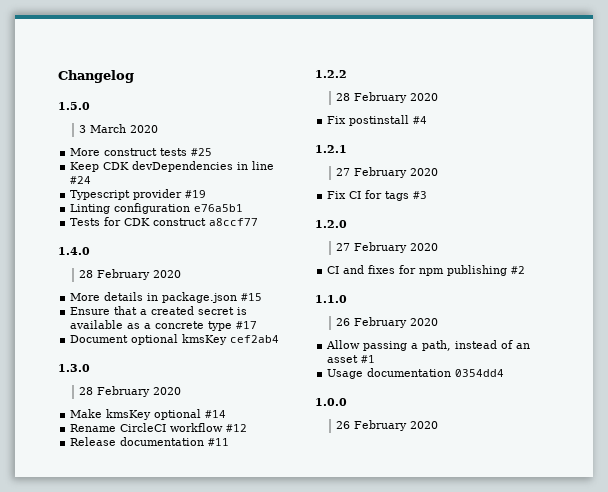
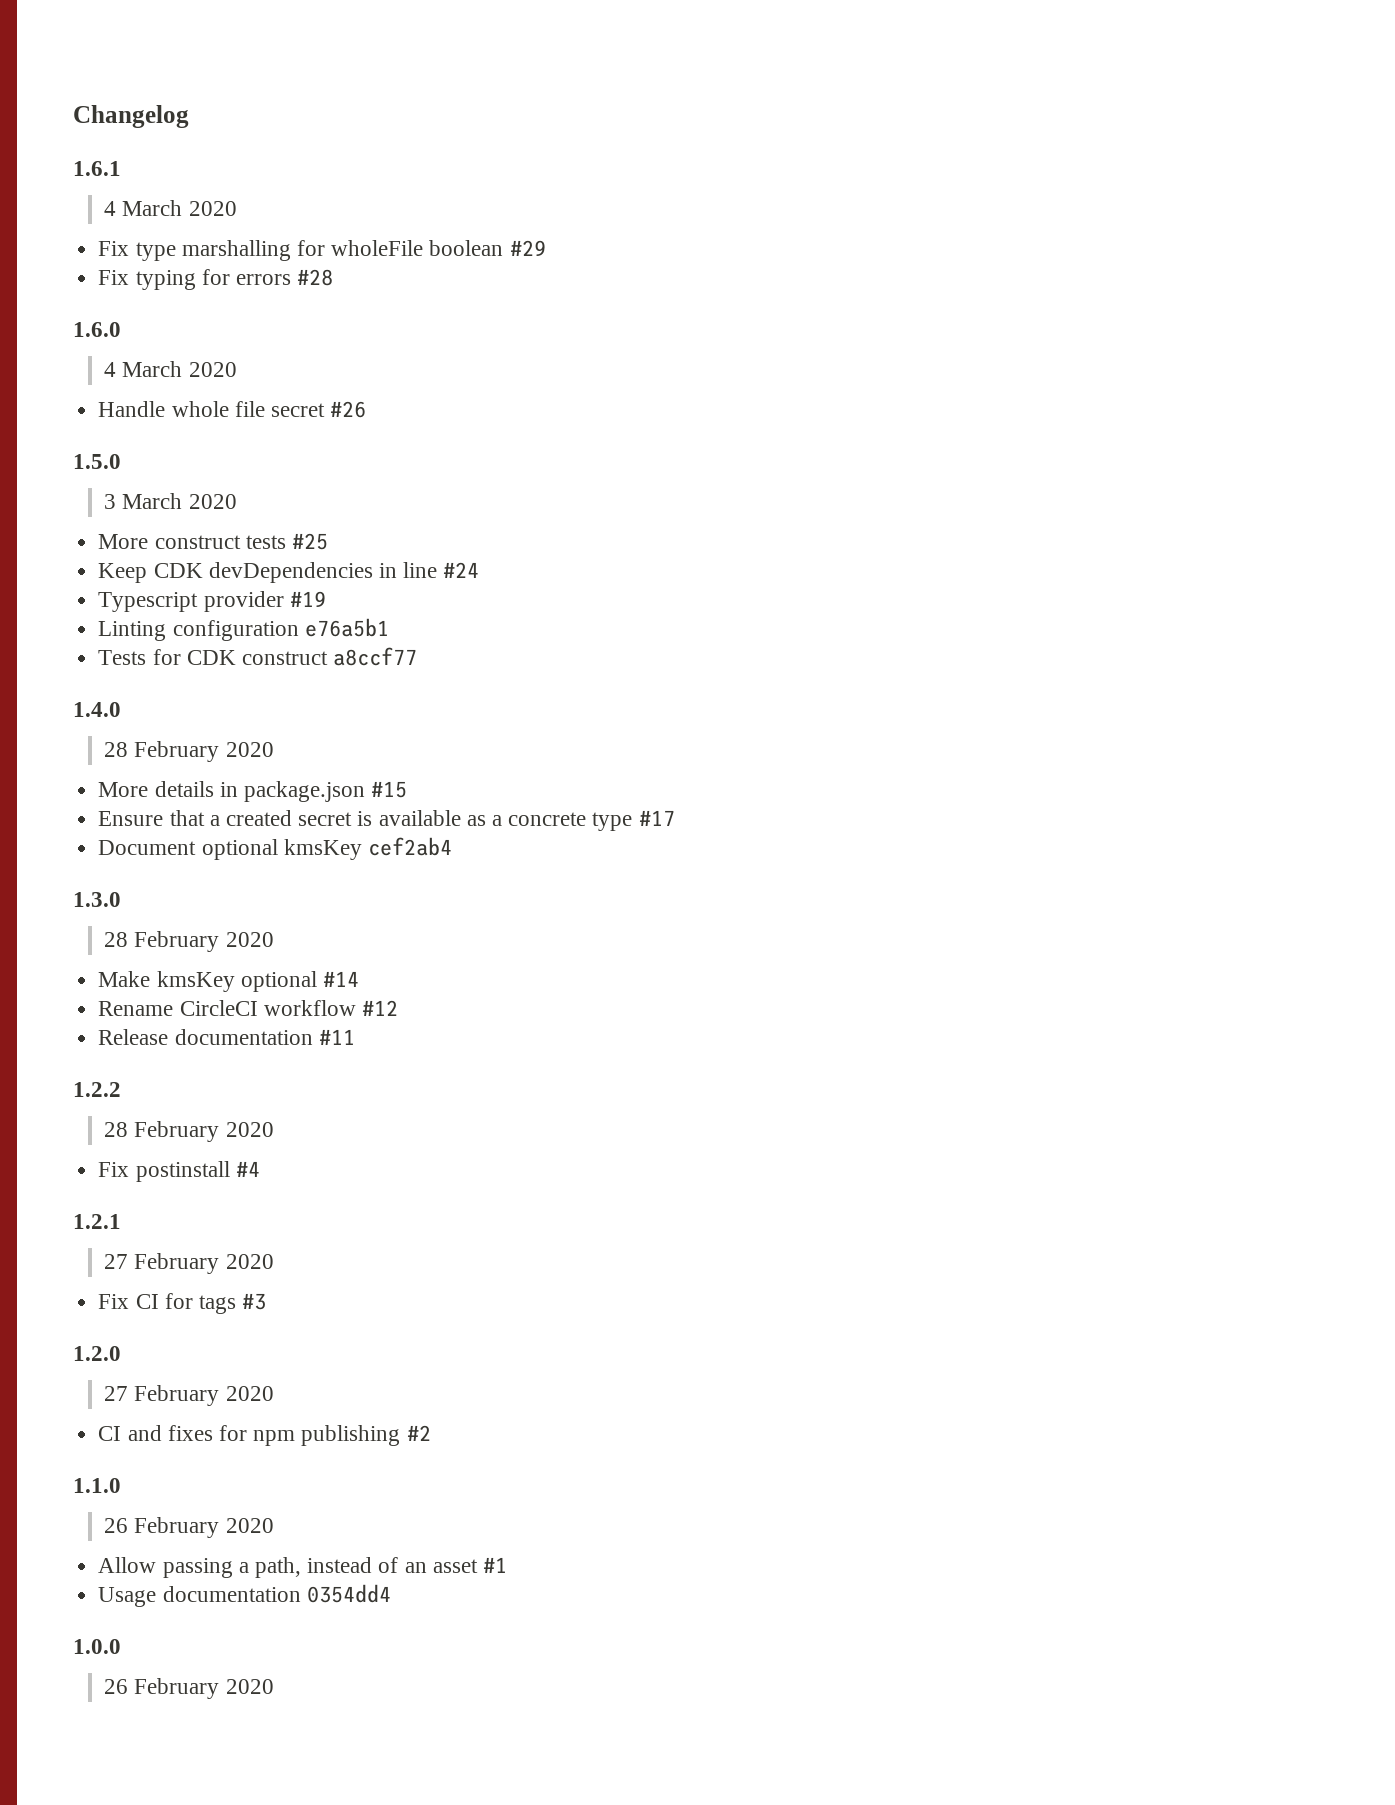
+ 1.6.1
+ 4 March 2020
+ Fix type marshalling for wholeFile boolean #29
+ Fix typing for errors #28
+ 1.6.0
+ 4 March 2020
+ Handle whole file secret #26

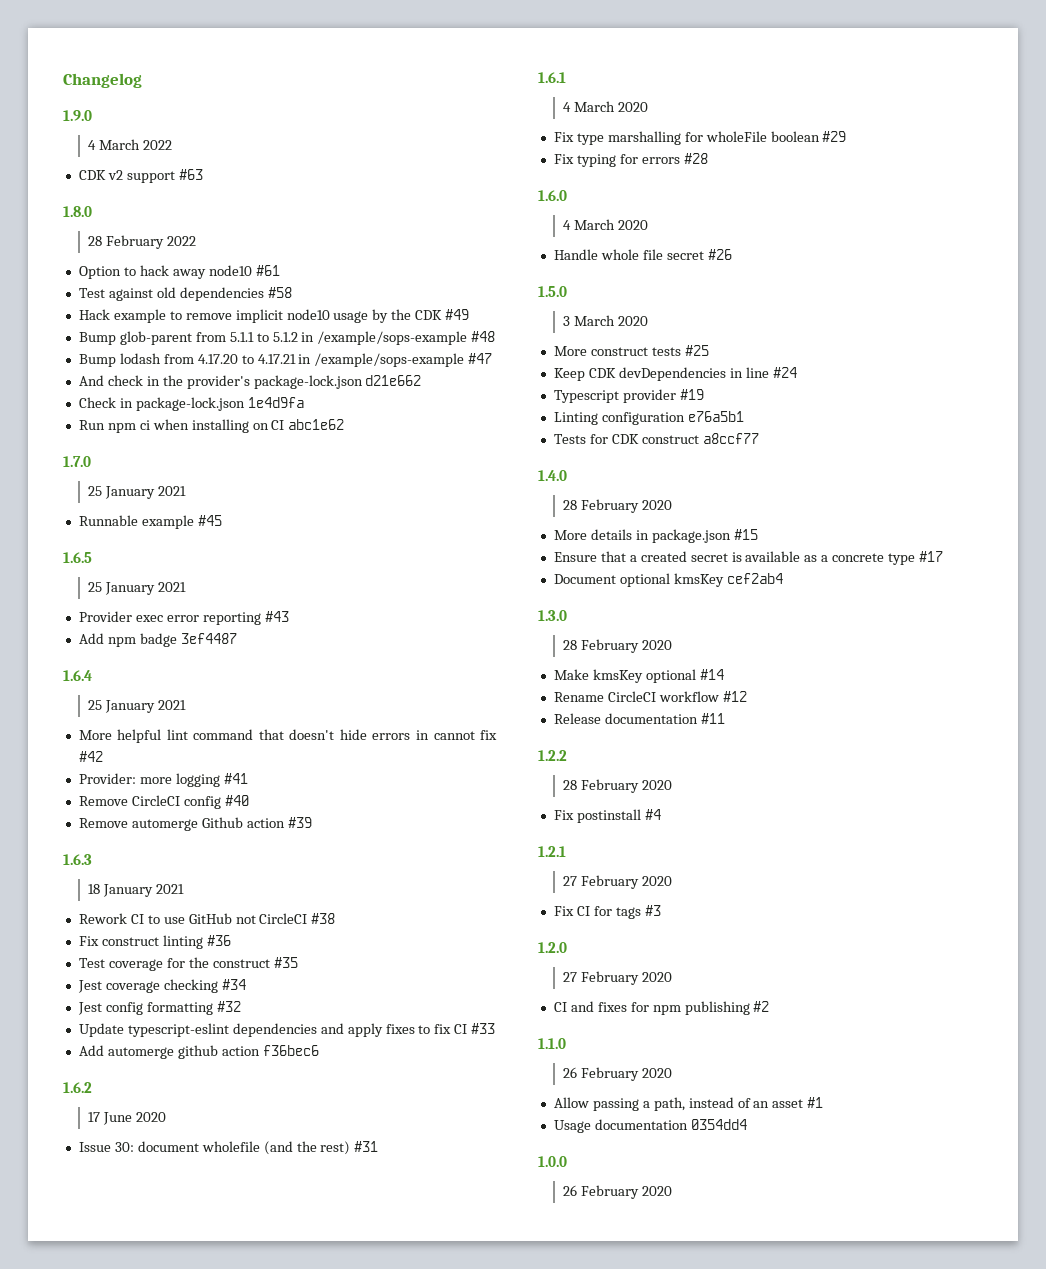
+ 1.9.0
+ 4 March 2022
+ CDK v2 support #63
+ 1.8.0
+ 28 February 2022
+ Option to hack away node10 #61
+ Test against old dependencies #58
+ Hack example to remove implicit node10 usage by the CDK #49
+ Bump glob-parent from 5.1.1 to 5.1.2 in /example/sops-example #48
+ Bump lodash from 4.17.20 to 4.17.21 in /example/sops-example #47
+ And check in the provider's package-lock.json d21e662
+ Check in package-lock.json 1e4d9fa
+ Run npm ci when installing on CI abc1e62
+ 1.7.0
+ 25 January 2021
+ Runnable example #45
+ 1.6.5
+ 25 January 2021
+ Provider exec error reporting #43
+ Add npm badge 3ef4487
+ 1.6.4
+ 25 January 2021
+ More helpful lint command that doesn't hide errors in cannot fix #42
+ Provider: more logging #41
+ Remove CircleCI config #40
+ Remove automerge Github action #39
+ 1.6.3
+ 18 January 2021
+ Rework CI to use GitHub not CircleCI #38
+ Fix construct linting #36
+ Test coverage for the construct #35
+ Jest coverage checking #34
+ Jest config formatting #32
+ Update typescript-eslint dependencies and apply fixes to fix CI #33
+ Add automerge github action f36bec6
+ 1.6.2
+ 17 June 2020
+ Issue 30: document wholefile (and the rest) #31

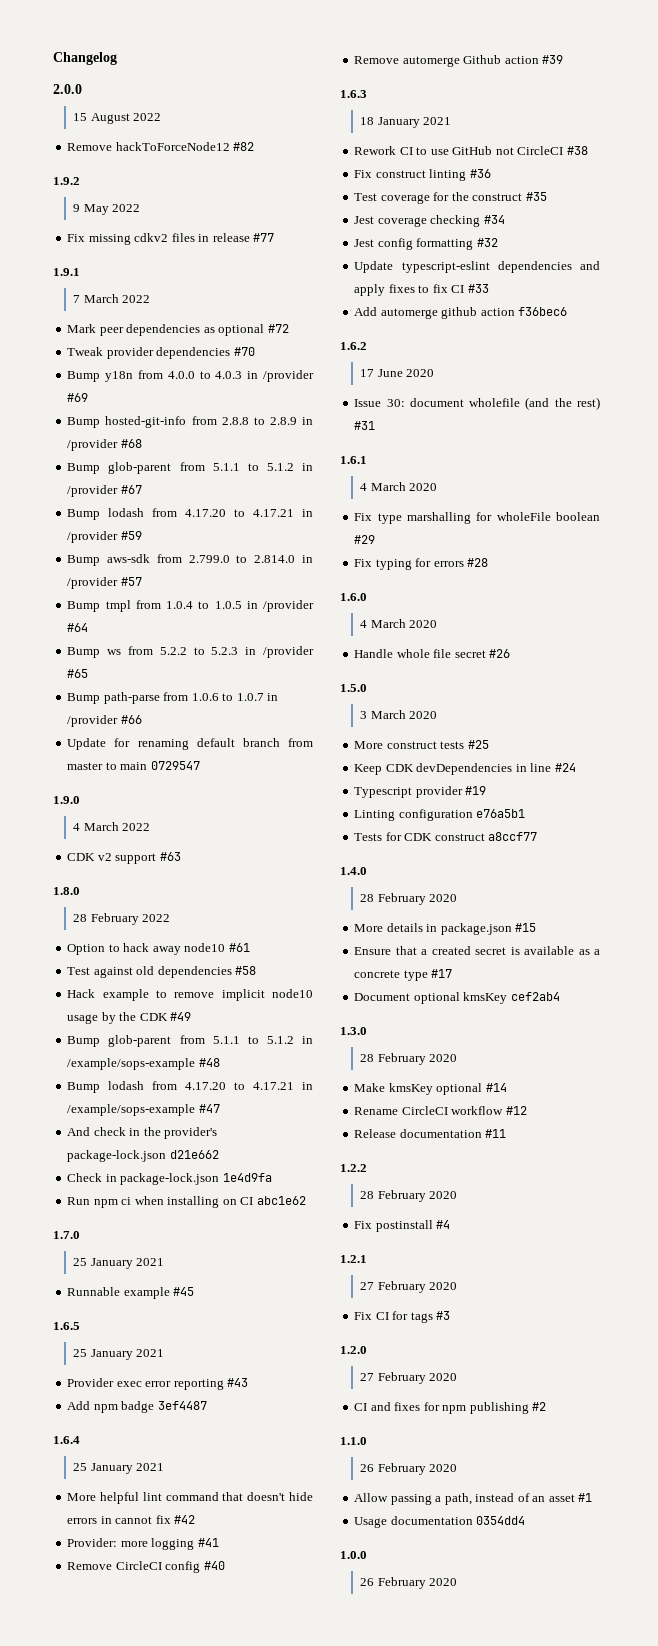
+ 2.0.0
+ 15 August 2022
+ Remove hackToForceNode12 #82
+ 1.9.2
+ 9 May 2022
+ Fix missing cdkv2 files in release #77
+ 1.9.1
+ 7 March 2022
+ Mark peer dependencies as optional #72
+ Tweak provider dependencies #70
+ Bump y18n from 4.0.0 to 4.0.3 in /provider #69
+ Bump hosted-git-info from 2.8.8 to 2.8.9 in /provider #68
+ Bump glob-parent from 5.1.1 to 5.1.2 in /provider #67
+ Bump lodash from 4.17.20 to 4.17.21 in /provider #59
+ Bump aws-sdk from 2.799.0 to 2.814.0 in /provider #57
+ Bump tmpl from 1.0.4 to 1.0.5 in /provider #64
+ Bump ws from 5.2.2 to 5.2.3 in /provider #65
+ Bump path-parse from 1.0.6 to 1.0.7 in /provider #66
+ Update for renaming default branch from master to main 0729547

